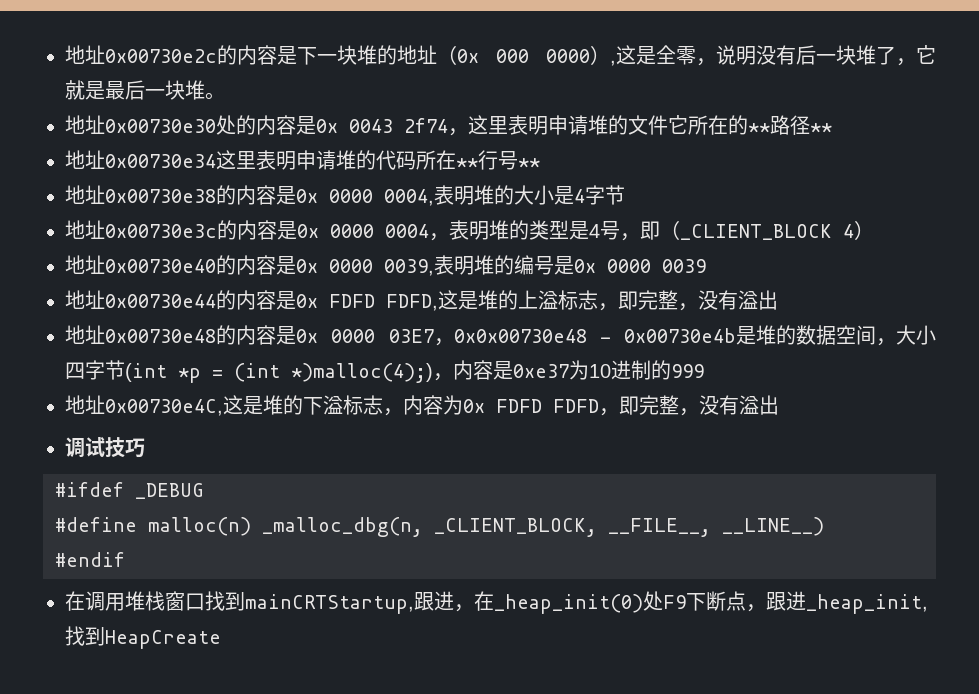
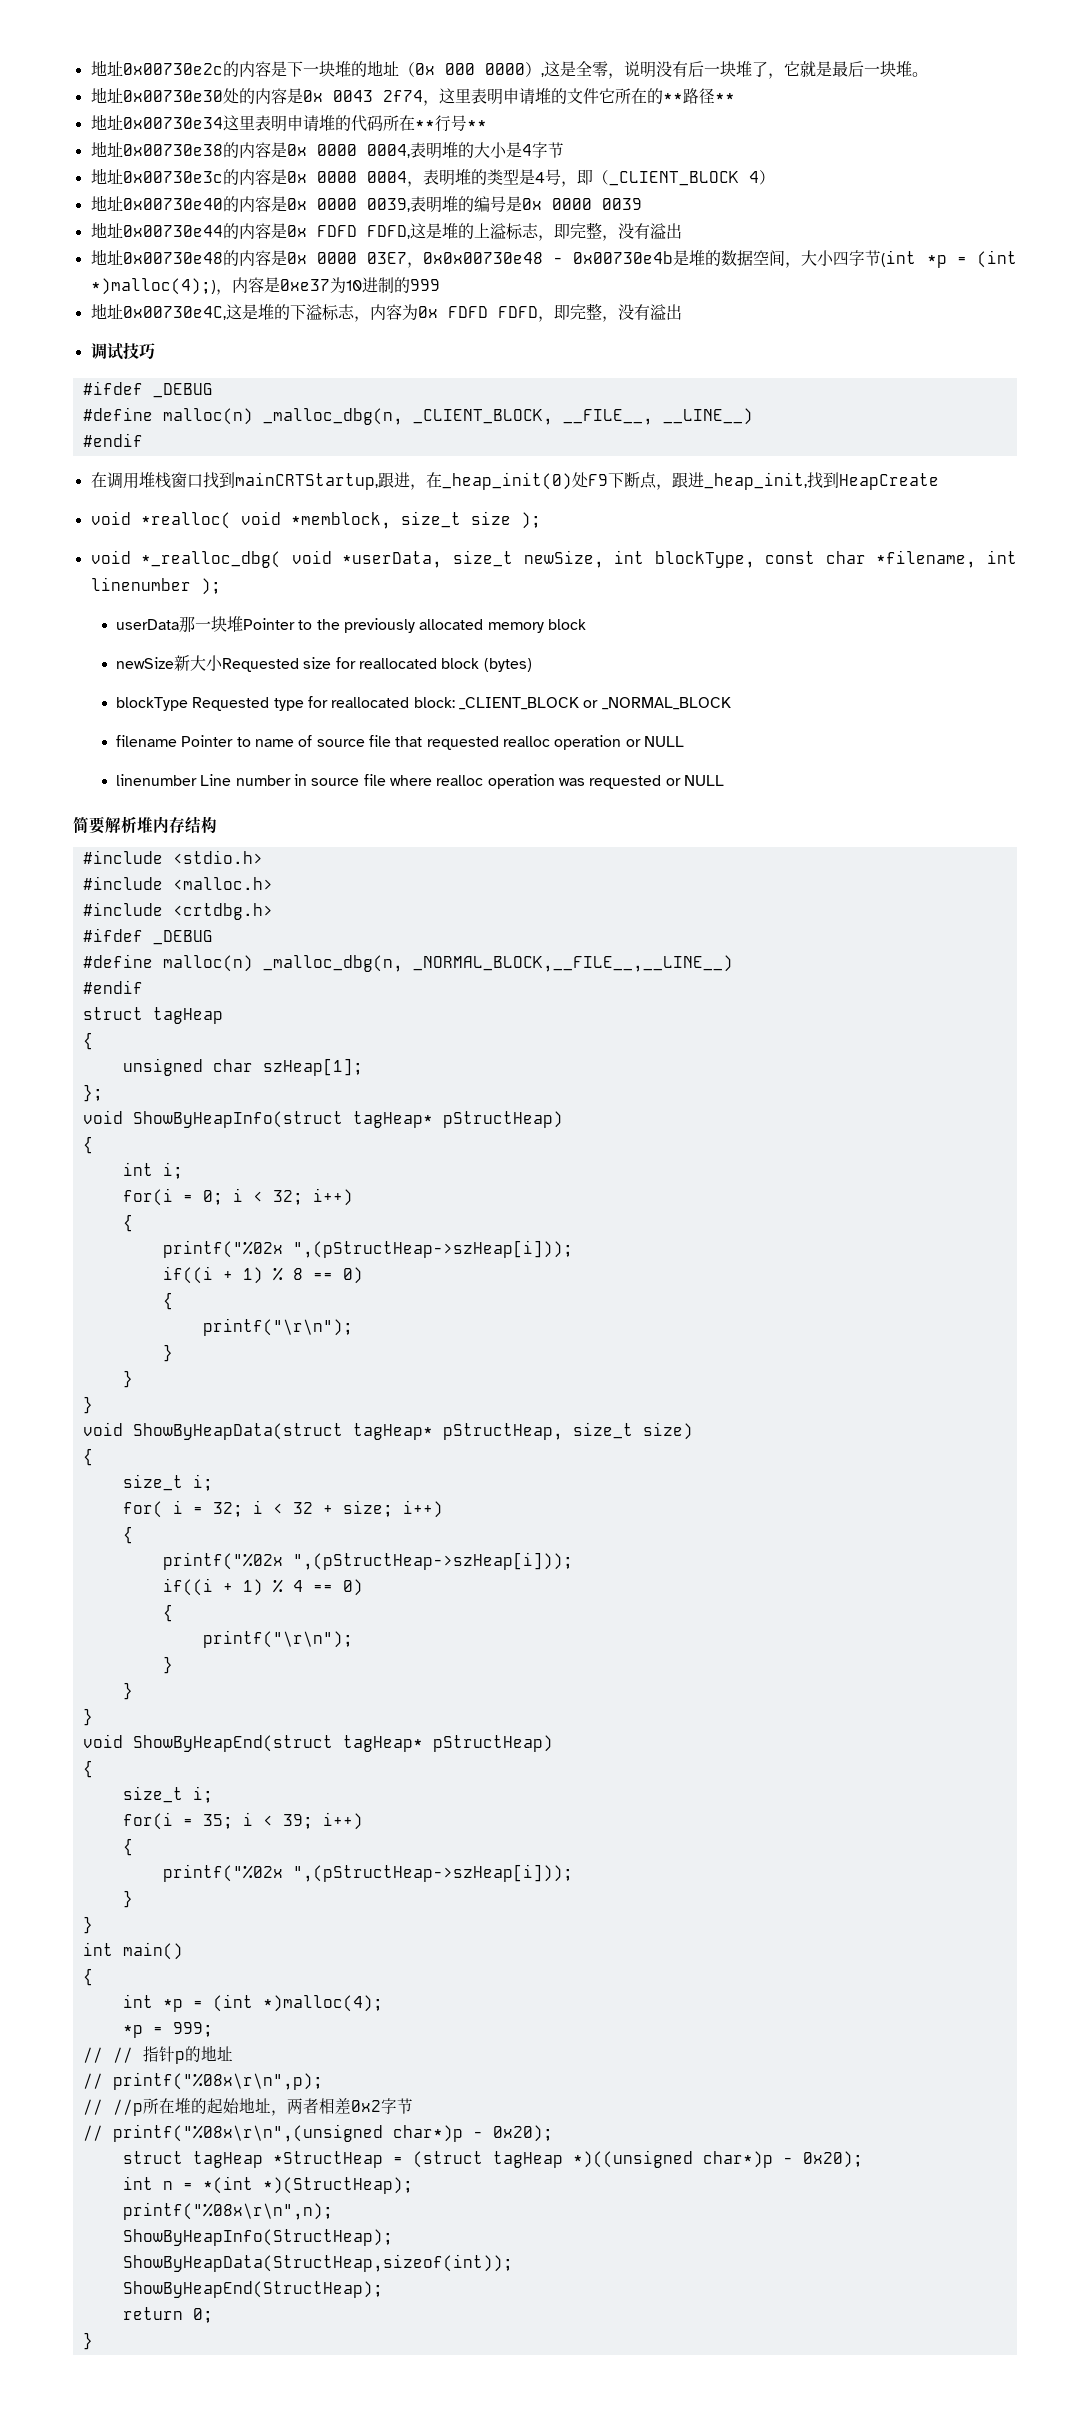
+ void *realloc( void *memblock, size_t size );
+ void *_realloc_dbg( void *userData, size_t newSize, int blockType, const char *filename, int linenumber );
+ userData那一块堆Pointer to the previously allocated memory block
+ newSize新大小Requested size for reallocated block (bytes)
+ blockType Requested type for reallocated block: _CLIENT_BLOCK or _NORMAL_BLOCK
+ filename Pointer to name of source file that requested realloc operation or NULL
+ linenumber Line number in source file where realloc operation was requested or NULL
+ 简要解析堆内存结构
+ #include <stdio.h>
+ #include <malloc.h>
+ #include <crtdbg.h>
+ #ifdef _DEBUG
+ #define malloc(n) _malloc_dbg(n, _NORMAL_BLOCK,__FILE__,__LINE__)
+ #endif
+ struct tagHeap
+ {
+ unsigned char szHeap[1];
+ };
+ void ShowByHeapInfo(struct tagHeap* pStructHeap)
+ {
+ int i;
+ for(i = 0; i < 32; i++)
+ {
+ printf("%02x ",(pStructHeap->szHeap[i]));
+ if((i + 1) % 8 == 0)
+ {
+ printf("\r\n");
+ }
+ }
+ }
+ void ShowByHeapData(struct tagHeap* pStructHeap, size_t size)
+ {
+ size_t i;
+ for( i = 32; i < 32 + size; i++)
+ {
+ printf("%02x ",(pStructHeap->szHeap[i]));
+ if((i + 1) % 4 == 0)
+ {
+ printf("\r\n");
+ }
+ }
+ }
+ void ShowByHeapEnd(struct tagHeap* pStructHeap)
+ {
+ size_t i;
+ for(i = 35; i < 39; i++)
+ {
+ printf("%02x ",(pStructHeap->szHeap[i]));
+ }
+ }
+ int main()
+ {
+ int *p = (int *)malloc(4);
+ *p = 999;
+ // // 指针p的地址
+ // printf("%08x\r\n",p);
+ // //p所在堆的起始地址，两者相差0x2字节
+ // printf("%08x\r\n",(unsigned char*)p - 0x20);
+ struct tagHeap *StructHeap = (struct tagHeap *)((unsigned char*)p - 0x20);
+ int n = *(int *)(StructHeap);
+ printf("%08x\r\n",n);
+ ShowByHeapInfo(StructHeap);
+ ShowByHeapData(StructHeap,sizeof(int));
+ ShowByHeapEnd(StructHeap);
+ return 0;
+ }

